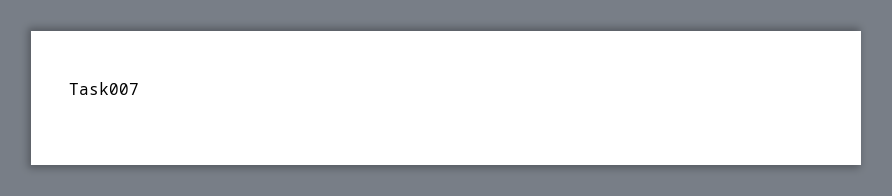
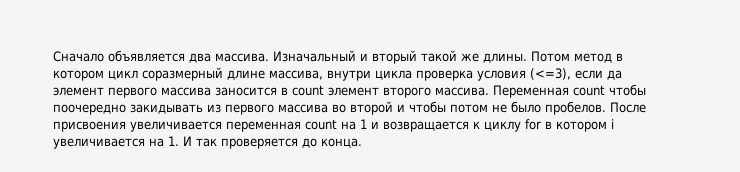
- Task007
+ Сначало объявляется два массива. Изначальный и вторый такой же длины. Потом метод в котором цикл соразмерный длине массива, внутри цикла проверка условия (<=3), если да элемент первого массива заносится в count элемент второго массива. Переменная count чтобы поочередно закидывать из первого массива во второй и чтобы потом не было пробелов. После присвоения увеличивается переменная count на 1 и возвращается к циклу for в котором i увеличивается на 1. И так проверяется до конца.

